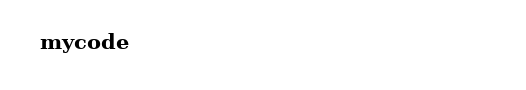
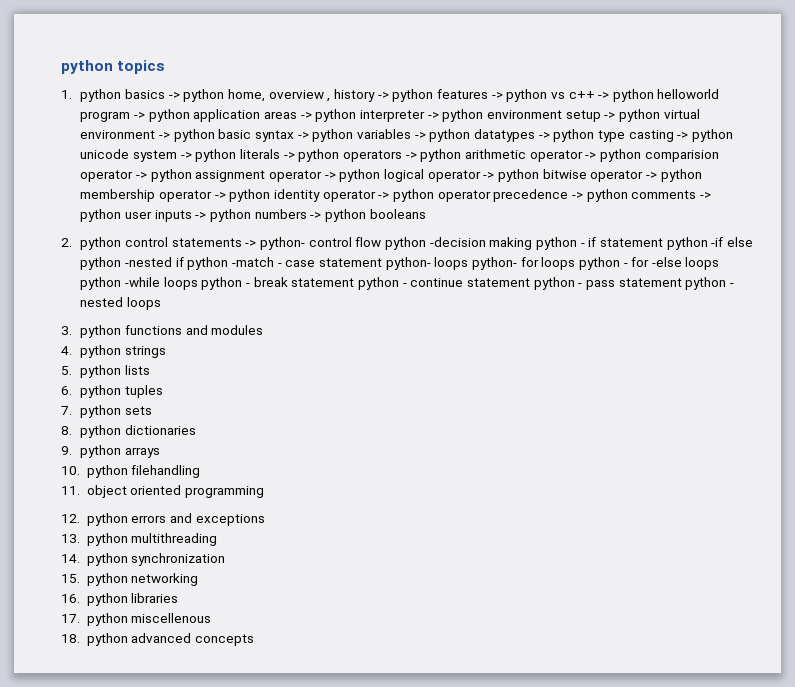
- mycode
+ python topics
+ 1. python basics -> python home, overview , history -> python features -> python vs c++ -> python helloworld program -> python application areas -> python interpreter -> python environment setup -> python virtual environment -> python basic syntax -> python variables -> python datatypes -> python type casting -> python unicode system -> python literals -> python operators -> python arithmetic operator -> python comparision operator -> python assignment operator -> python logical operator -> python bitwise operator -> python membership operator -> python identity operator -> python operator precedence -> python comments -> python user inputs -> python numbers -> python booleans
+ 2. python control statements -> python- control flow python -decision making python - if statement python -if else python -nested if python -match - case statement python- loops python- for loops python - for -else loops python -while loops python - break statement python - continue statement python - pass statement python - nested loops
+ 3. python functions and modules
+ 4. python strings
+ 5. python lists
+ 6. python tuples
+ 7. python sets
+ 8. python dictionaries
+ 9. python arrays
+ 10. python filehandling
+ 11. object oriented programming
+ 12. python errors and exceptions
+ 13. python multithreading
+ 14. python synchronization
+ 15. python networking
+ 16. python libraries
+ 17. python miscellenous
+ 18. python advanced concepts

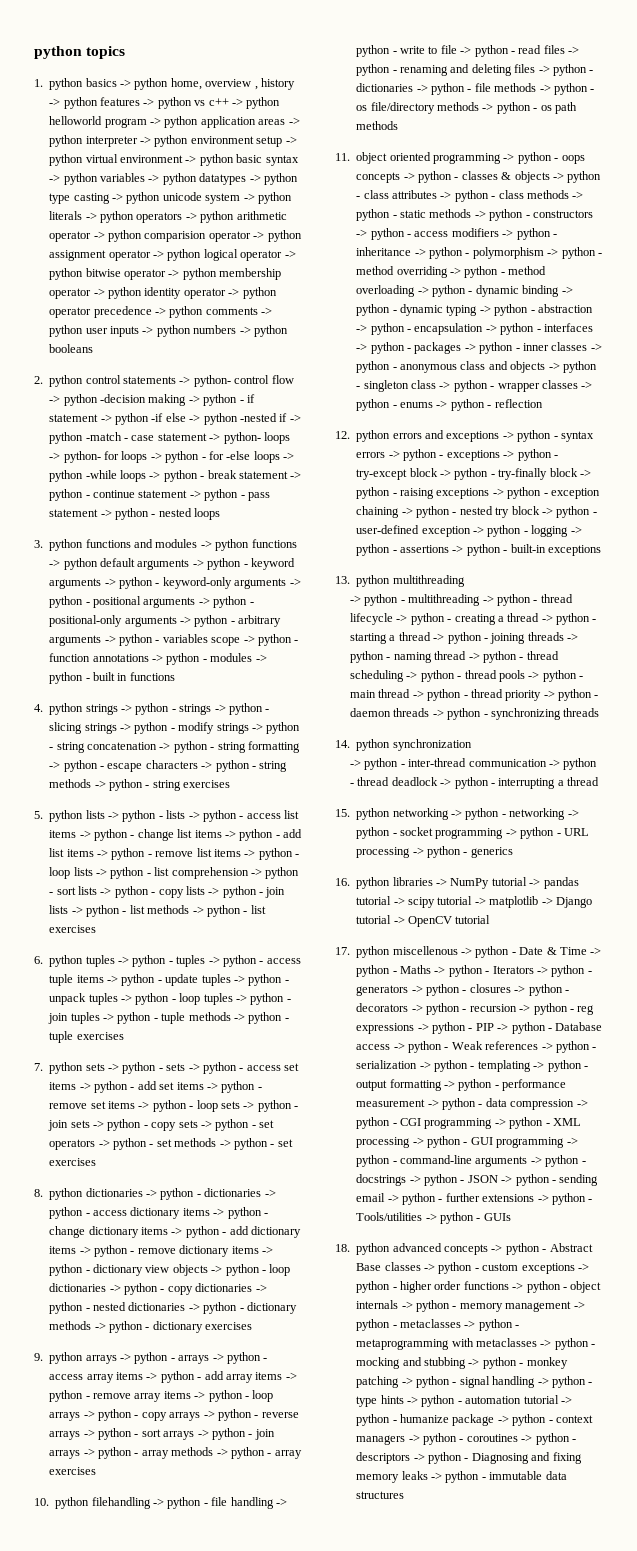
- 2. python control statements -> python- control flow python -decision making python - if statement python -if else python -nested if python -match - case statement python- loops python- for loops python - for -else loops python -while loops python - break statement python - continue statement python - pass statement python - nested loops
+ 2. python control statements -> python- control flow -> python -decision making -> python - if statement -> python -if else -> python -nested if -> python -match - case statement -> python- loops -> python- for loops -> python - for -else loops -> python -while loops -> python - break statement -> python - continue statement -> python - pass statement -> python - nested loops
- 3. python functions and modules
- 4. python strings
- 5. python lists
- 6. python tuples
- 7. python sets
- 8. python dictionaries
- 9. python arrays
- 10. python filehandling
- 11. object oriented programming
+ 3. python functions and modules -> python functions -> python default arguments -> python - keyword arguments -> python - keyword-only arguments -> python - positional arguments -> python - positional-only arguments -> python - arbitrary arguments -> python - variables scope -> python - function annotations -> python - modules -> python - built in functions
+ 4. python strings -> python - strings -> python - slicing strings -> python - modify strings -> python - string concatenation -> python - string formatting -> python - escape characters -> python - string methods -> python - string exercises
+ 5. python lists -> python - lists -> python - access list items -> python - change list items -> python - add list items -> python - remove list items -> python - loop lists -> python - list comprehension -> python - sort lists -> python - copy lists -> python - join lists -> python - list methods -> python - list exercises
+ 6. python tuples -> python - tuples -> python - access tuple items -> python - update tuples -> python - unpack tuples -> python - loop tuples -> python - join tuples -> python - tuple methods -> python - tuple exercises
+ 7. python sets -> python - sets -> python - access set items -> python - add set items -> python - remove set items -> python - loop sets -> python - join sets -> python - copy sets -> python - set operators -> python - set methods -> python - set exercises
+ 8. python dictionaries -> python - dictionaries -> python - access dictionary items -> python - change dictionary items -> python - add dictionary items -> python - remove dictionary items -> python - dictionary view objects -> python - loop dictionaries -> python - copy dictionaries -> python - nested dictionaries -> python - dictionary methods -> python - dictionary exercises
+ 9. python arrays -> python - arrays -> python - access array items -> python - add array items -> python - remove array items -> python - loop arrays -> python - copy arrays -> python - reverse arrays -> python - sort arrays -> python - join arrays -> python - array methods -> python - array exercises
+ 10. python filehandling -> python - file handling -> python - write to file -> python - read files -> python - renaming and deleting files -> python - dictionaries -> python - file methods -> python - os file/directory methods -> python - os path methods
+ 11. object oriented programming -> python - oops concepts -> python - classes & objects -> python - class attributes -> python - class methods -> python - static methods -> python - constructors -> python - access modifiers -> python - inheritance -> python - polymorphism -> python - method overriding -> python - method overloading -> python - dynamic binding -> python - dynamic typing -> python - abstraction -> python - encapsulation -> python - interfaces -> python - packages -> python - inner classes -> python - anonymous class and objects -> python - singleton class -> python - wrapper classes -> python - enums -> python - reflection
- 12. python errors and exceptions
+ 12. python errors and exceptions -> python - syntax errors -> python - exceptions -> python - try-except block -> python - try-finally block -> python - raising exceptions -> python - exception chaining -> python - nested try block -> python - user-defined exception -> python - logging -> python - assertions -> python - built-in exceptions
  13. python multithreading
+ -> python - multithreading -> python - thread lifecycle -> python - creating a thread -> python - starting a thread -> python - joining threads -> python - naming thread -> python - thread scheduling -> python - thread pools -> python - main thread -> python - thread priority -> python - daemon threads -> python - synchronizing threads
  14. python synchronization
- 15. python networking
- 16. python libraries
- 17. python miscellenous
- 18. python advanced concepts
+ -> python - inter-thread communication -> python - thread deadlock -> python - interrupting a thread
+ 15. python networking -> python - networking -> python - socket programming -> python - URL processing -> python - generics
+ 16. python libraries -> NumPy tutorial -> pandas tutorial -> scipy tutorial -> matplotlib -> Django tutorial -> OpenCV tutorial
+ 17. python miscellenous -> python - Date & Time -> python - Maths -> python - Iterators -> python - generators -> python - closures -> python - decorators -> python - recursion -> python - reg expressions -> python - PIP -> python - Database access -> python - Weak references -> python - serialization -> python - templating -> python - output formatting -> python - performance measurement -> python - data compression -> python - CGI programming -> python - XML processing -> python - GUI programming -> python - command-line arguments -> python - docstrings -> python - JSON -> python - sending email -> python - further extensions -> python - Tools/utilities -> python - GUIs
+ 18. python advanced concepts -> python - Abstract Base classes -> python - custom exceptions -> python - higher order functions -> python - object internals -> python - memory management -> python - metaclasses -> python - metaprogramming with metaclasses -> python - mocking and stubbing -> python - monkey patching -> python - signal handling -> python - type hints -> python - automation tutorial -> python - humanize package -> python - context managers -> python - coroutines -> python - descriptors -> python - Diagnosing and fixing memory leaks -> python - immutable data structures

